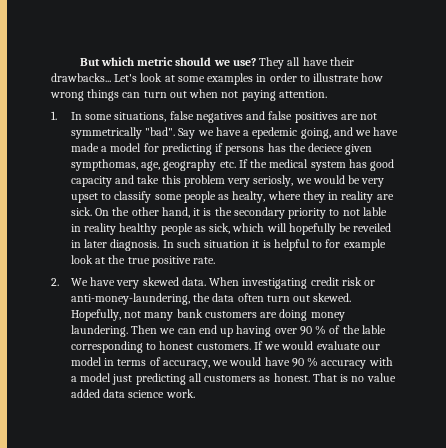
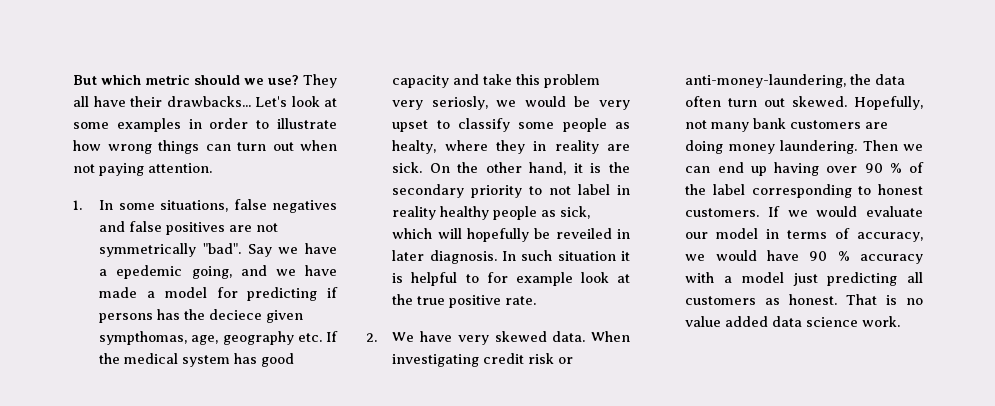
- On the other hand, it is the secondary priority to not lable in reality healthy people as sick, which will hopefully be reveiled in later diagnosis.
+ On the other hand, it is the secondary priority to not label in reality healthy people as sick, which will hopefully be reveiled in later diagnosis.
- Then we can end up having over 90 % of the lable corresponding to honest customers.
+ Then we can end up having over 90 % of the label corresponding to honest customers.

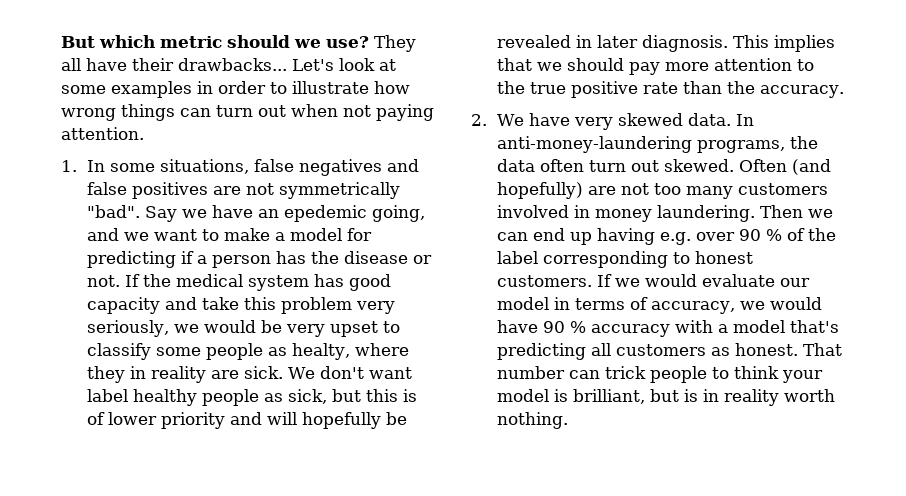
- Say we have a epedemic going, and we have made a model for predicting if persons has the deciece given sympthomas, age, geography etc. If the medical system has good capacity and take this problem very seriosly, we would be very upset to classify some people as healty, where they in reality are sick.
+ Say we have an epedemic going, and we want to make a model for predicting if a person has the disease or not. If the medical system has good capacity and take this problem very seriously, we would be very upset to classify some people as healty, where they in reality are sick.
- On the other hand, it is the secondary priority to not label in reality healthy people as sick, which will hopefully be reveiled in later diagnosis.
+ We don't want label healthy people as sick, but this is of lower priority and will hopefully be revealed in later diagnosis.
- In such situation it is helpful to for example look at the true positive rate.
+ This implies that we should pay more attention to the true positive rate than the accuracy.
- When investigating credit risk or anti-money-laundering, the data often turn out skewed.
+ In anti-money-laundering programs, the data often turn out skewed.
- Hopefully, not many bank customers are doing money laundering.
+ Often (and hopefully) are not too many customers involved in money laundering.
- Then we can end up having over 90 % of the label corresponding to honest customers.
+ Then we can end up having e.g. over 90 % of the label corresponding to honest customers.
- If we would evaluate our model in terms of accuracy, we would have 90 % accuracy with a model just predicting all customers as honest.
+ If we would evaluate our model in terms of accuracy, we would have 90 % accuracy with a model that's predicting all customers as honest.
- That is no value added data science work.
+ That number can trick people to think your model is brilliant, but is in reality worth nothing.

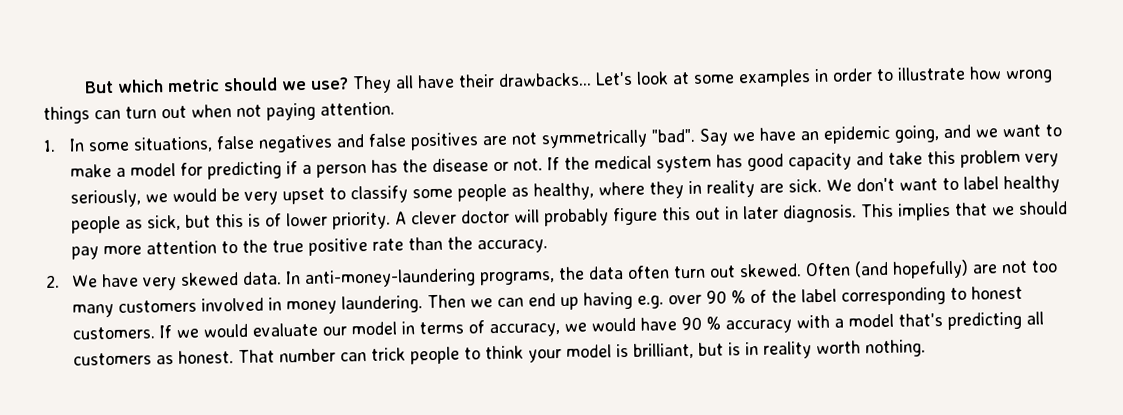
- Say we have an epedemic going, and we want to make a model for predicting if a person has the disease or not.
+ Say we have an epidemic going, and we want to make a model for predicting if a person has the disease or not.
- If the medical system has good capacity and take this problem very seriously, we would be very upset to classify some people as healty, where they in reality are sick.
+ If the medical system has good capacity and take this problem very seriously, we would be very upset to classify some people as healthy, where they in reality are sick.
- We don't want label healthy people as sick, but this is of lower priority and will hopefully be revealed in later diagnosis.
+ We don't want to label healthy people as sick, but this is of lower priority. A clever doctor will probably figure this out in later diagnosis.

